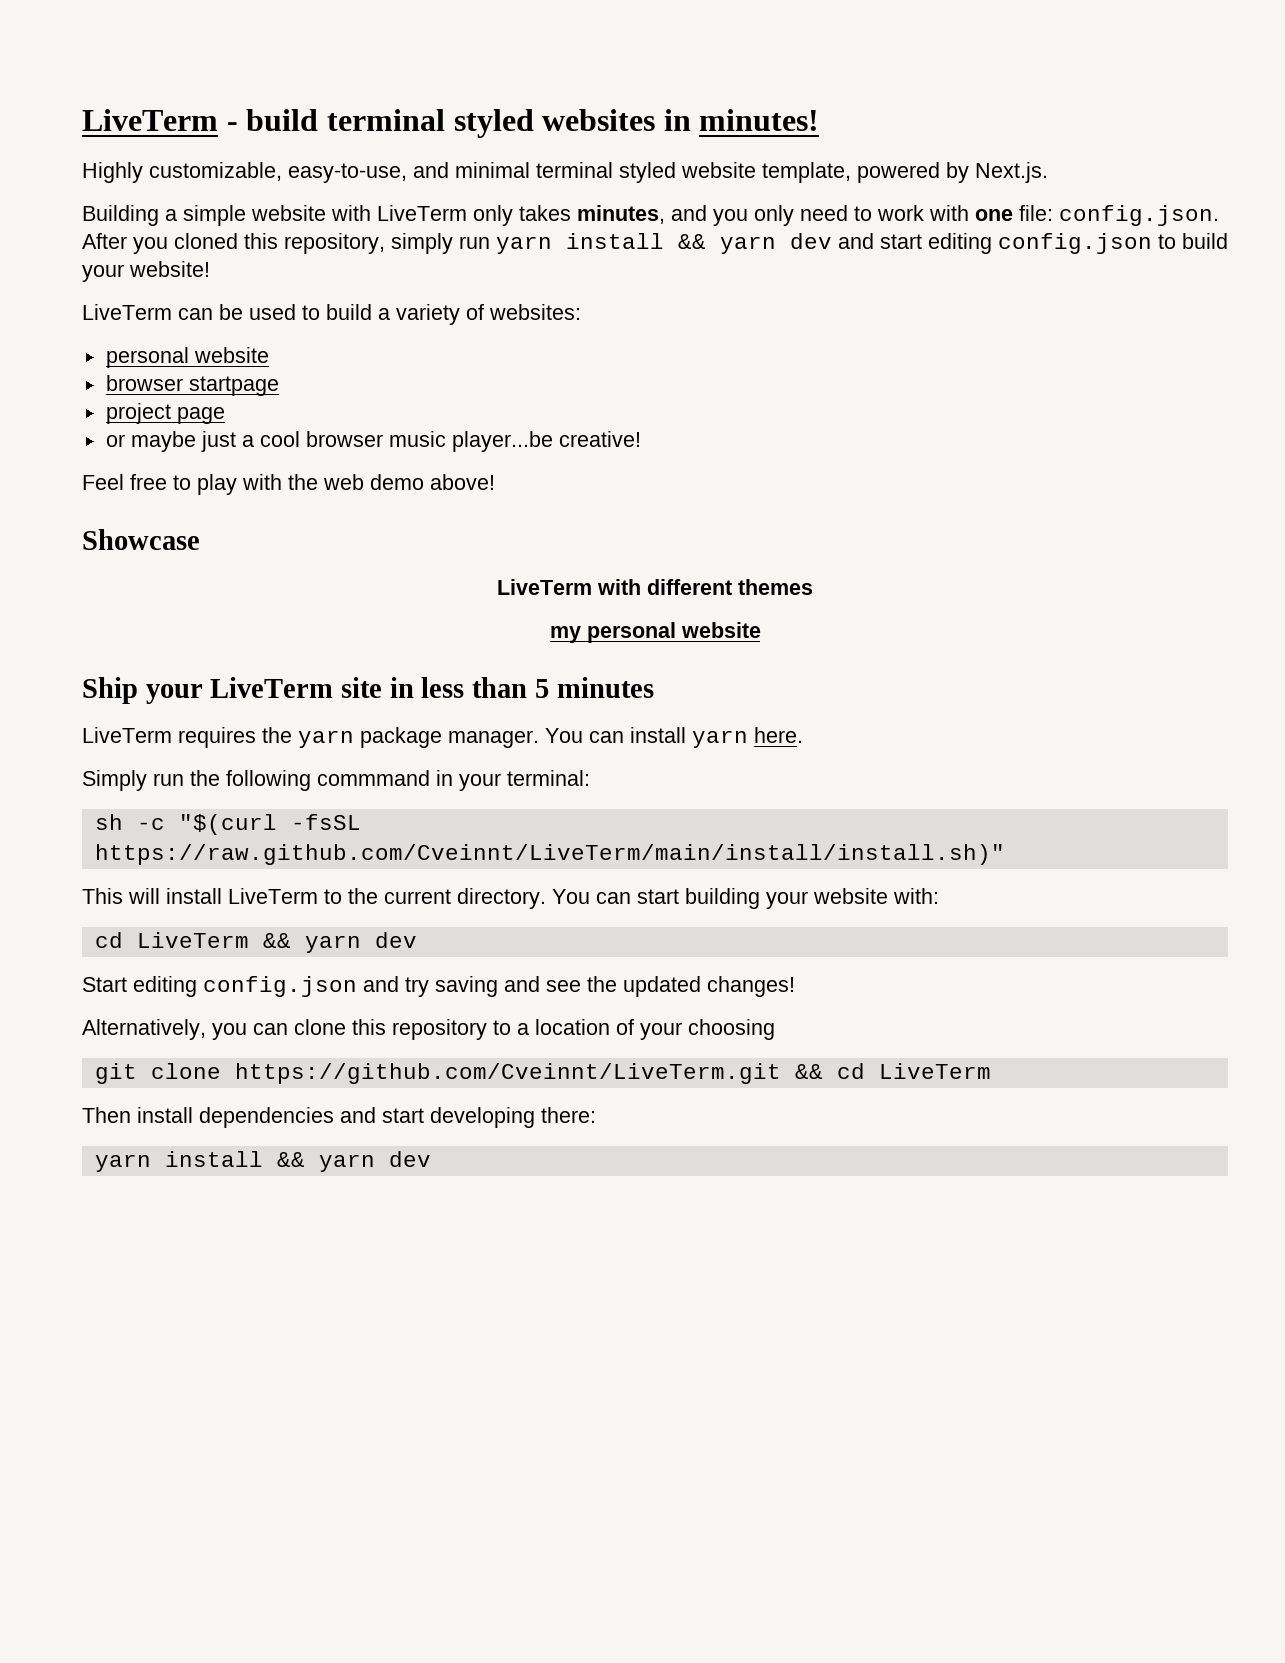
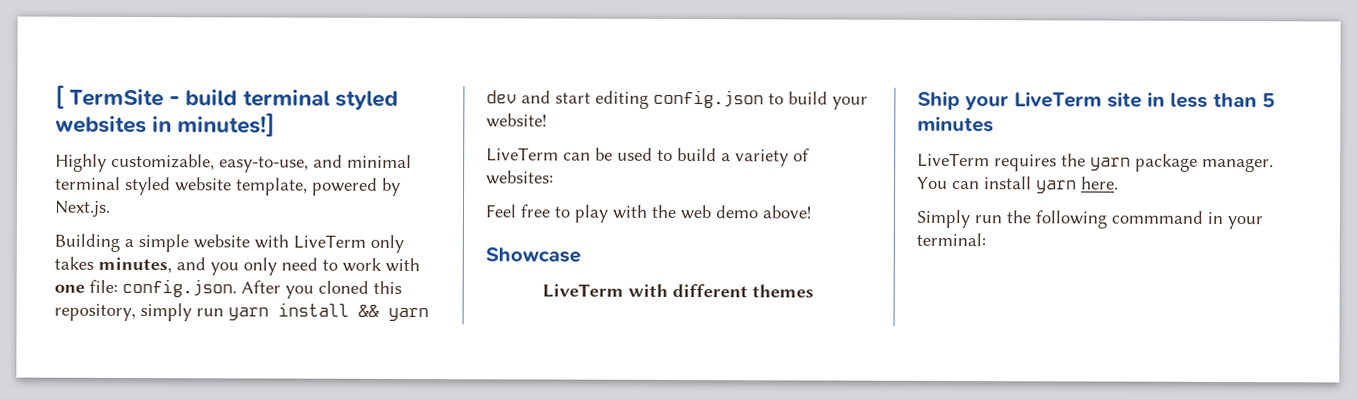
- LiveTerm - build terminal styled websites in minutes!
+ [ TermSite - build terminal styled websites in minutes!]
  LiveTerm can be used to build a variety of websites:
- personal website
- browser startpage
- project page
- or maybe just a cool browser music player...be creative!
- my personal website
- sh -c "$(curl -fsSL https://raw.github.com/Cveinnt/LiveTerm/main/install/install.sh)"
- This will install LiveTerm to the current directory. You can start building your website with:
- cd LiveTerm && yarn dev
- Start editing config.json and try saving and see the updated changes!
- Alternatively, you can clone this repository to a location of your choosing
- git clone https://github.com/Cveinnt/LiveTerm.git && cd LiveTerm
- Then install dependencies and start developing there:
- yarn install && yarn dev

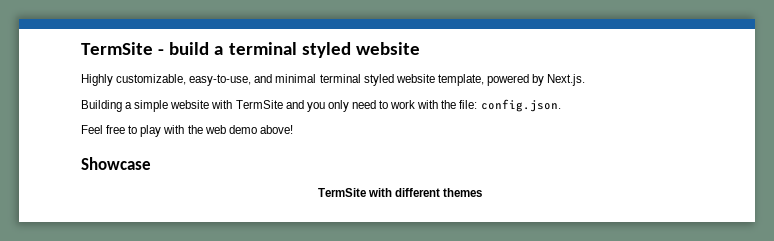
- [ TermSite - build terminal styled websites in minutes!]
+ TermSite - build a terminal styled website
- Building a simple website with LiveTerm only takes minutes, and you only need to work with one file: config.json. After you cloned this repository, simply run yarn install && yarn dev and start editing config.json to build your website!
- LiveTerm can be used to build a variety of websites:
+ Building a simple website with TermSite and you only need to work with the file: config.json.
- LiveTerm with different themes
+ TermSite with different themes
- Ship your LiveTerm site in less than 5 minutes
- LiveTerm requires the yarn package manager. You can install yarn here.
- Simply run the following commmand in your terminal:

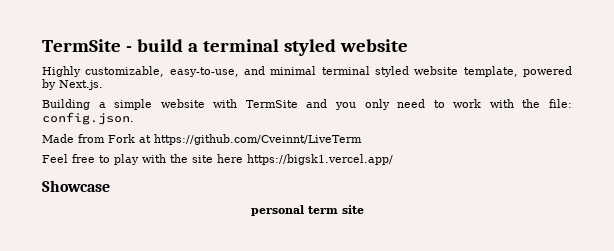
+ Made from Fork at https://github.com/Cveinnt/LiveTerm
- Feel free to play with the web demo above!
+ Feel free to play with the site here https://bigsk1.vercel.app/
  Showcase
- TermSite with different themes
+ personal term site

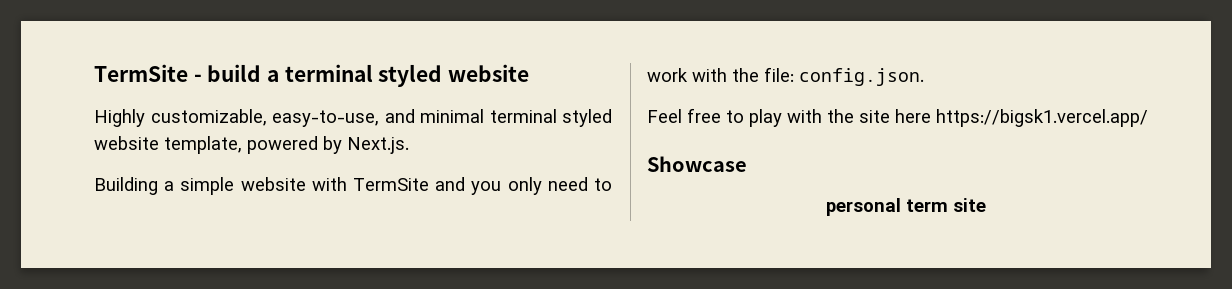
- Made from Fork at https://github.com/Cveinnt/LiveTerm

